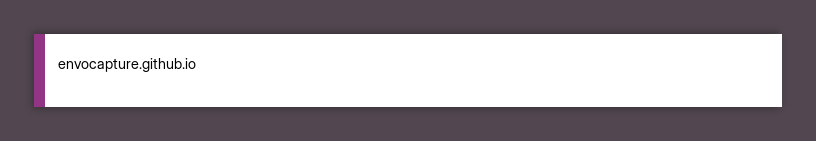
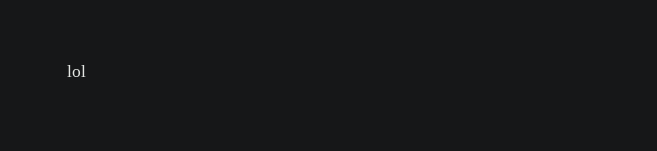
- envocapture.github.io
+ lol

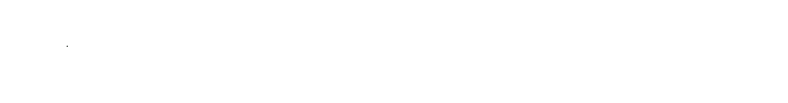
- lol
+ .

